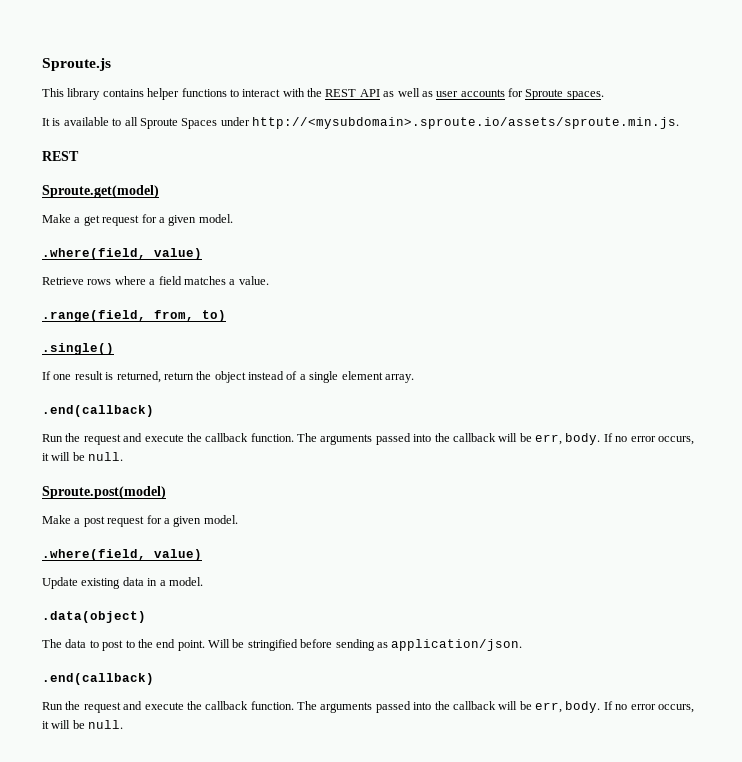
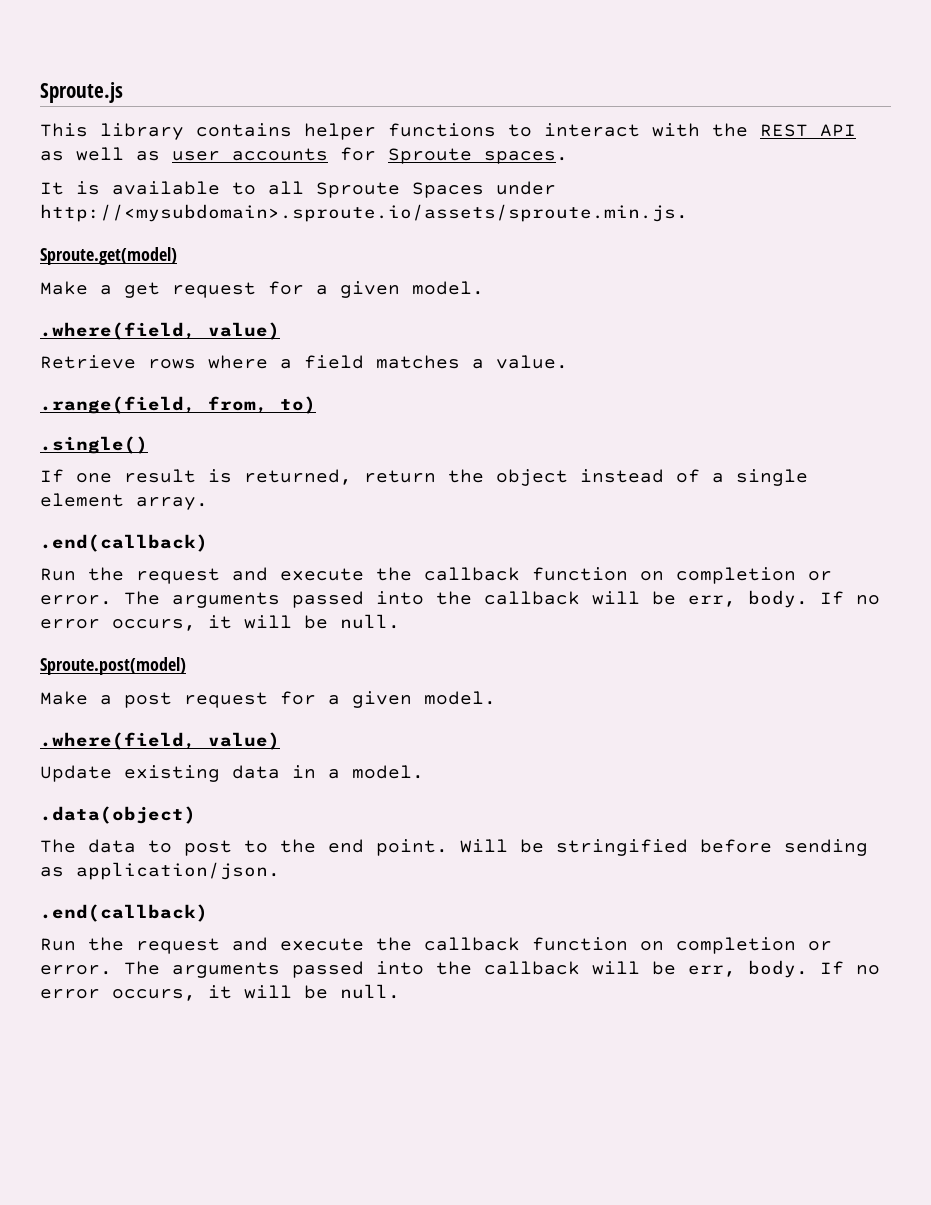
  It is available to all Sproute Spaces under http://<mysubdomain>.sproute.io/assets/sproute.min.js.
- REST
  If one result is returned, return the object instead of a single element array.
  .end(callback)
- Run the request and execute the callback function.
+ Run the request and execute the callback function on completion or error.
  Will be stringified before sending as application/json.
  .end(callback)
- Run the request and execute the callback function.
+ Run the request and execute the callback function on completion or error.

